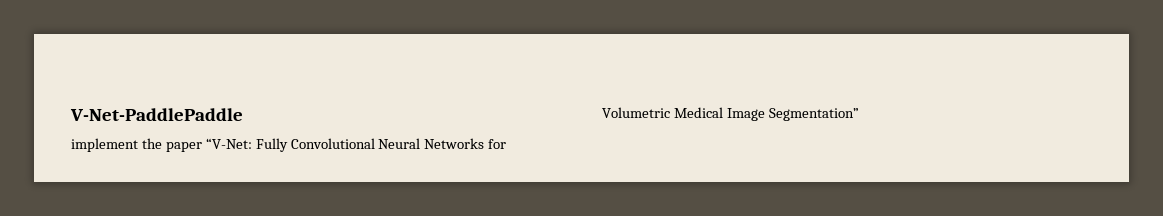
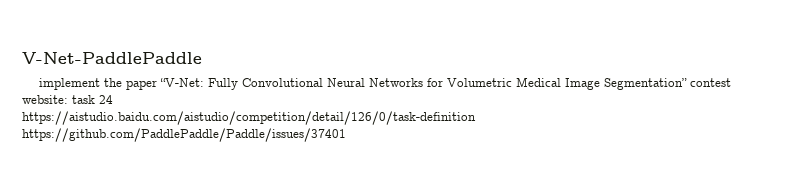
- implement the paper “V-Net: Fully Convolutional Neural Networks for Volumetric Medical Image Segmentation”
+ implement the paper “V-Net: Fully Convolutional Neural Networks for Volumetric Medical Image Segmentation” contest website: task 24
+ https://aistudio.baidu.com/aistudio/competition/detail/126/0/task-definition https://github.com/PaddlePaddle/Paddle/issues/37401

